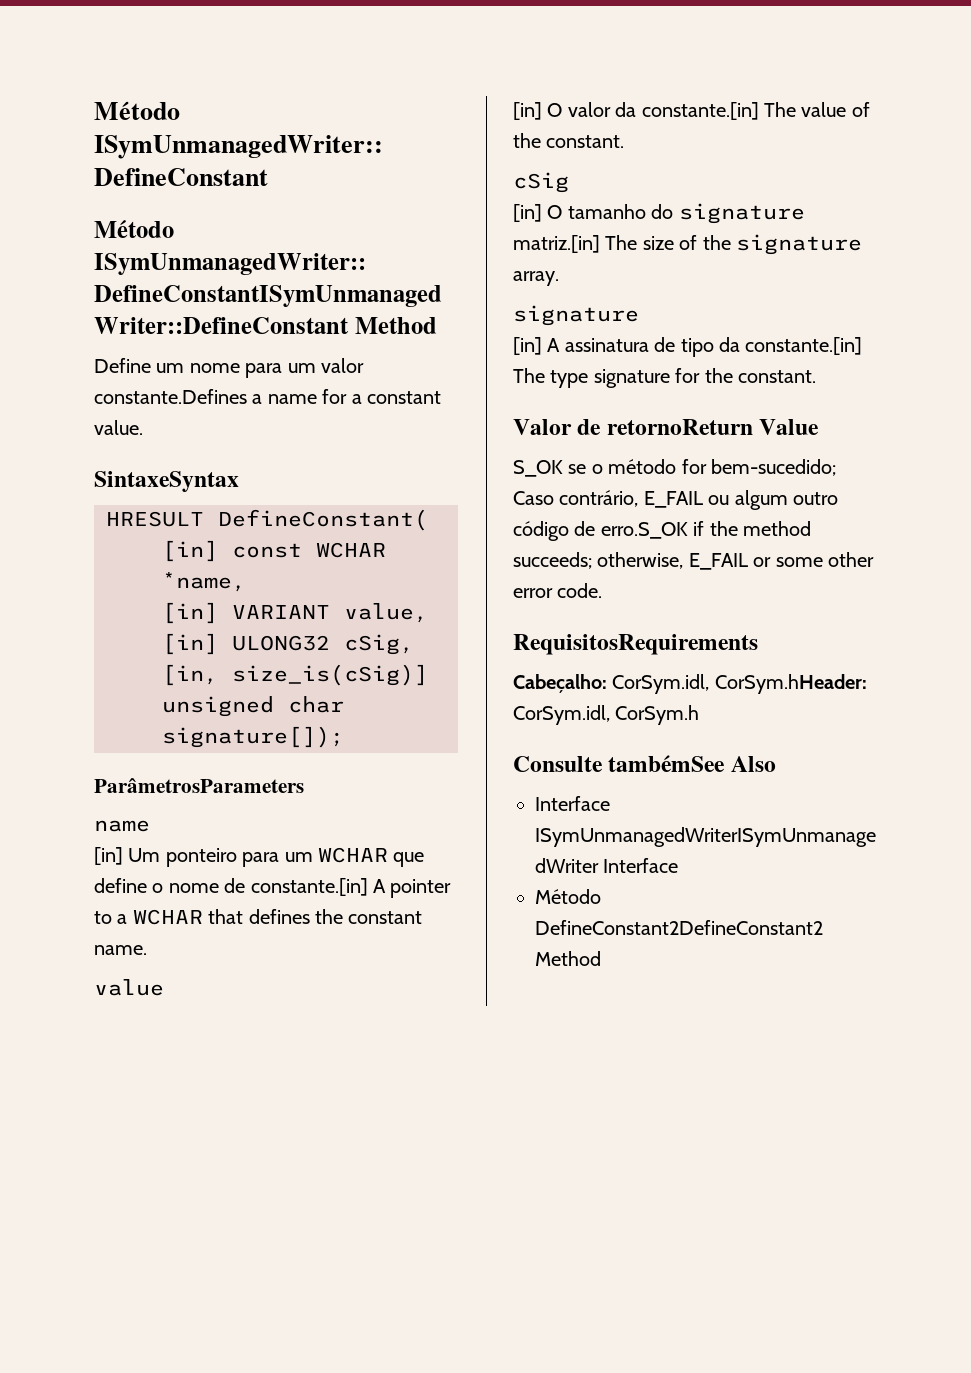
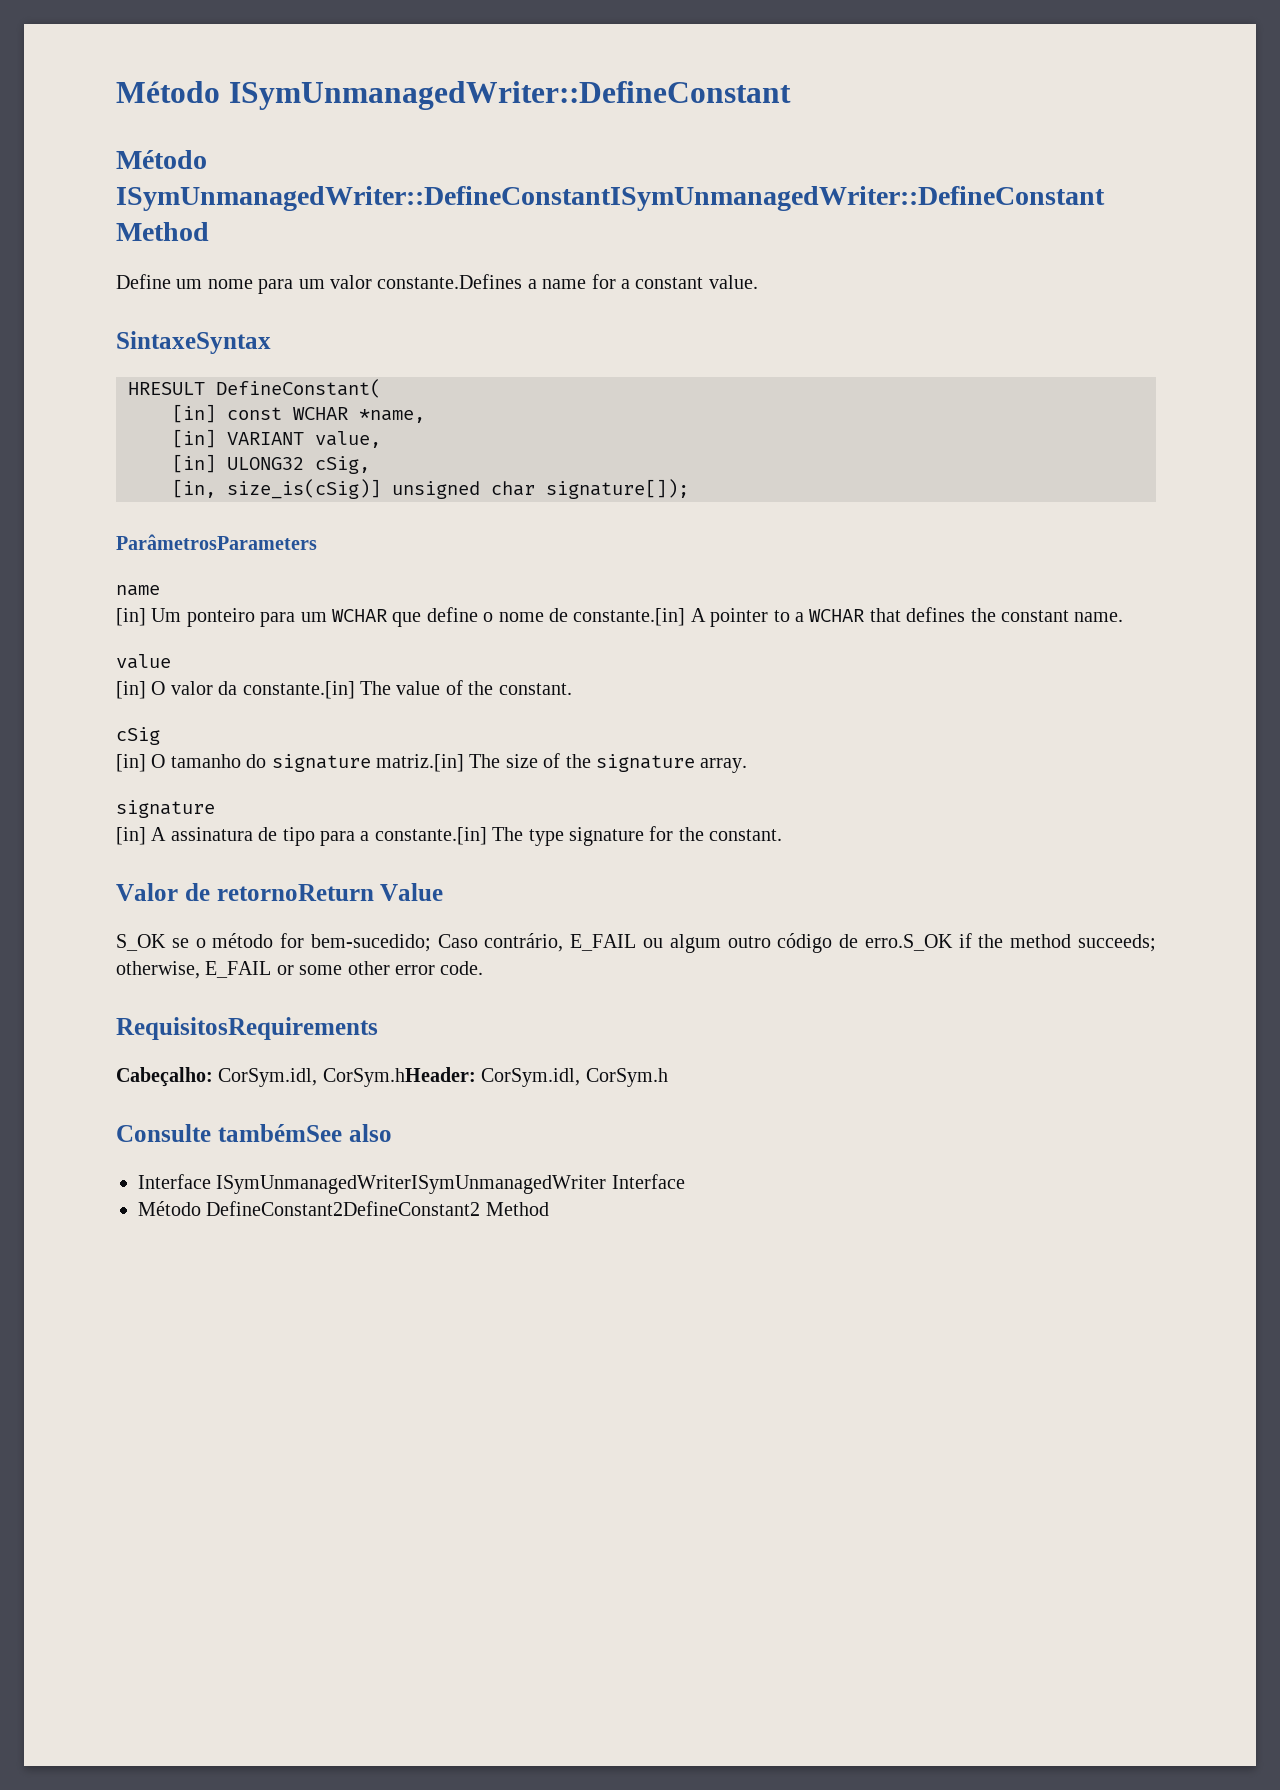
- [in] A assinatura de tipo da constante.[in] The type signature for the constant.
+ [in] A assinatura de tipo para a constante.[in] The type signature for the constant.
- Consulte tambémSee Also
+ Consulte tambémSee also

